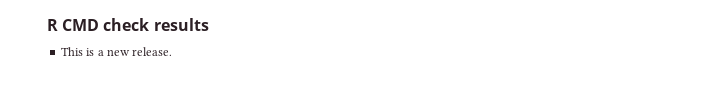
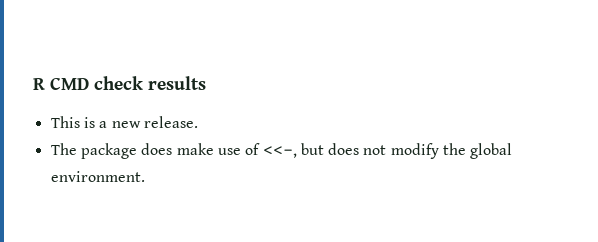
+ The package does make use of <<-, but does not modify the global environment.

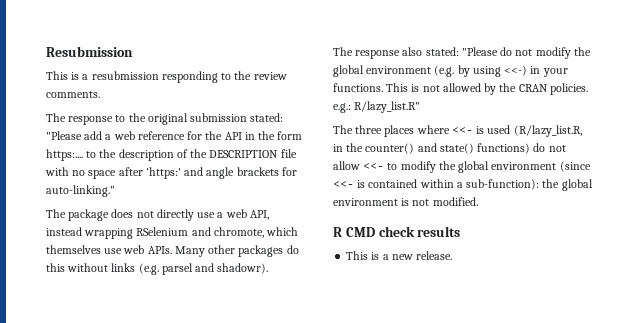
+ Resubmission
+ This is a resubmission responding to the review comments.
+ The response to the original submission stated: "Please add a web reference for the API in the form https:.... to the description of the DESCRIPTION file with no space after 'https:' and angle brackets for auto-linking."
+ The package does not directly use a web API, instead wrapping RSelenium and chromote, which themselves use web APIs. Many other packages do this without links (e.g. parsel and shadowr).
+ The response also stated: "Please do not modify the global environment (e.g. by using <<-) in your functions. This is not allowed by the CRAN policies. e.g.: R/lazy_list.R"
+ The three places where <<- is used (R/lazy_list.R, in the counter() and state() functions) do not allow <<- to modify the global environment (since <<- is contained within a sub-function): the global environment is not modified.
- The package does make use of <<-, but does not modify the global environment.

